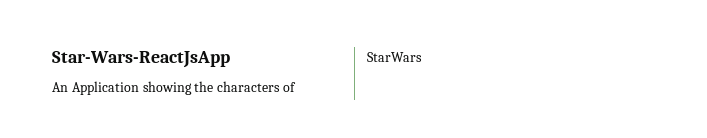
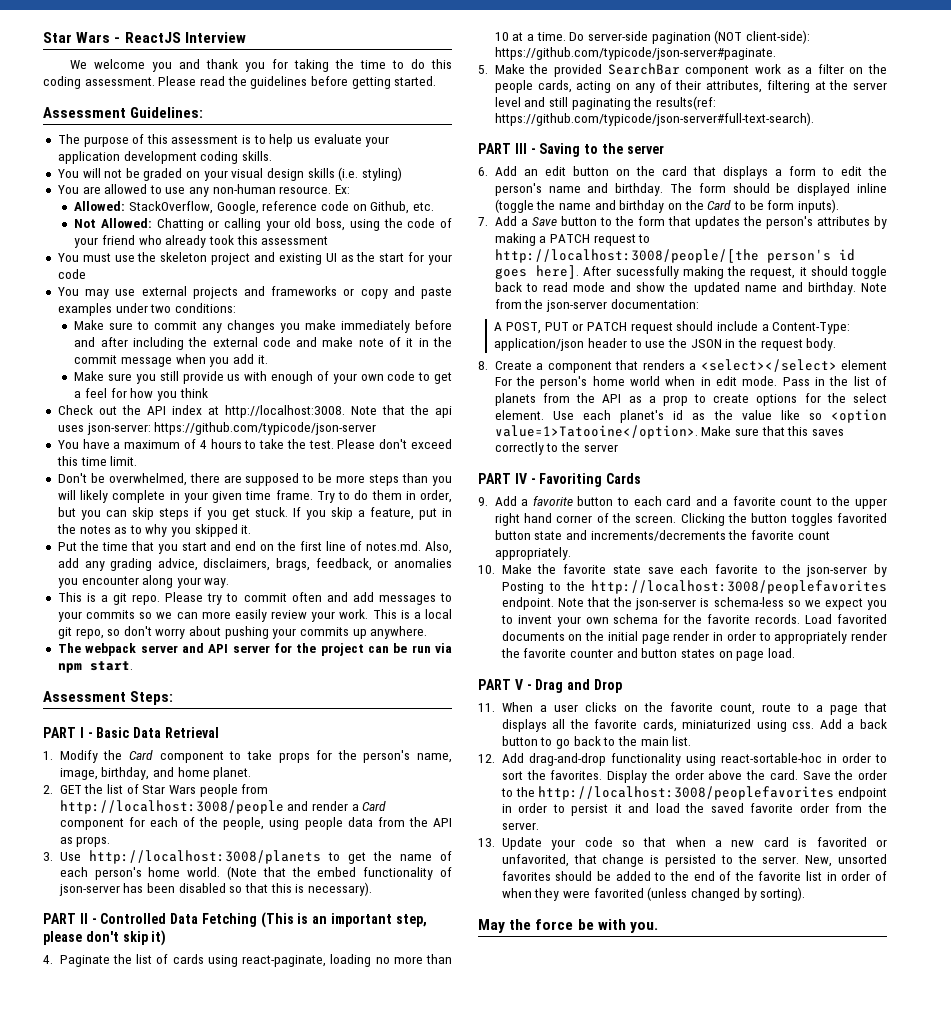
- Star-Wars-ReactJsApp
- An Application showing the characters of StarWars
+ Star Wars - ReactJS Interview
+ We welcome you and thank you for taking the time to do this coding assessment. Please read the guidelines before getting started.
+ Assessment Guidelines:
+ The purpose of this assessment is to help us evaluate your application development coding skills.
+ You will not be graded on your visual design skills (i.e. styling)
+ You are allowed to use any non-human resource. Ex:
+ Allowed: StackOverflow, Google, reference code on Github, etc.
+ Not Allowed: Chatting or calling your old boss, using the code of your friend who already took this assessment
+ You must use the skeleton project and existing UI as the start for your code
+ You may use external projects and frameworks or copy and paste examples under two conditions:
+ Make sure to commit any changes you make immediately before and after including the external code and make note of it in the commit message when you add it.
+ Make sure you still provide us with enough of your own code to get a feel for how you think
+ Check out the API index at http://localhost:3008. Note that the api uses json-server: https://github.com/typicode/json-server
+ You have a maximum of 4 hours to take the test. Please don't exceed this time limit.
+ Don't be overwhelmed, there are supposed to be more steps than you will likely complete in your given time frame. Try to do them in order, but you can skip steps if you get stuck. If you skip a feature, put in the notes as to why you skipped it.
+ Put the time that you start and end on the first line of notes.md. Also, add any grading advice, disclaimers, brags, feedback, or anomalies you encounter along your way.
+ This is a git repo. Please try to commit often and add messages to your commits so we can more easily review your work. This is a local git repo, so don't worry about pushing your commits up anywhere.
+ The webpack server and API server for the project can be run via npm start.
+ Assessment Steps:
+ PART I - Basic Data Retrieval
+ 1. Modify the Card component to take props for the person's name, image, birthday, and home planet.
+ 2. GET the list of Star Wars people from http://localhost:3008/people and render a Card component for each of the people, using people data from the API as props.
+ 3. Use http://localhost:3008/planets to get the name of each person's home world. (Note that the embed functionality of json-server has been disabled so that this is necessary).
+ PART II - Controlled Data Fetching (This is an important step, please don't skip it)
+ 4. Paginate the list of cards using react-paginate, loading no more than 10 at a time. Do server-side pagination (NOT client-side): https://github.com/typicode/json-server#paginate.
+ 5. Make the provided SearchBar component work as a filter on the people cards, acting on any of their attributes, filtering at the server level and still paginating the results(ref: https://github.com/typicode/json-server#full-text-search).
+ PART III - Saving to the server
+ 6. Add an edit button on the card that displays a form to edit the person's name and birthday. The form should be displayed inline (toggle the name and birthday on the Card to be form inputs).
+ 7. Add a Save button to the form that updates the person's attributes by making a PATCH request to http://localhost:3008/people/[the person's id goes here]. After sucessfully making the request, it should toggle back to read mode and show the updated name and birthday. Note from the json-server documentation:
+ A POST, PUT or PATCH request should include a Content-Type: application/json header to use the JSON in the request body.
+ 8. Create a component that renders a <select></select> element For the person's home world when in edit mode. Pass in the list of planets from the API as a prop to create options for the select element. Use each planet's id as the value like so <option value=1>Tatooine</option>. Make sure that this saves correctly to the server
+ PART IV - Favoriting Cards
+ 9. Add a favorite button to each card and a favorite count to the upper right hand corner of the screen. Clicking the button toggles favorited button state and increments/decrements the favorite count appropriately.
+ 10. Make the favorite state save each favorite to the json-server by Posting to the http://localhost:3008/peoplefavorites endpoint. Note that the json-server is schema-less so we expect you to invent your own schema for the favorite records. Load favorited documents on the initial page render in order to appropriately render the favorite counter and button states on page load.
+ PART V - Drag and Drop
+ 11. When a user clicks on the favorite count, route to a page that displays all the favorite cards, miniaturized using css. Add a back button to go back to the main list.
+ 12. Add drag-and-drop functionality using react-sortable-hoc in order to sort the favorites. Display the order above the card. Save the order to the http://localhost:3008/peoplefavorites endpoint in order to persist it and load the saved favorite order from the server.
+ 13. Update your code so that when a new card is favorited or unfavorited, that change is persisted to the server. New, unsorted favorites should be added to the end of the favorite list in order of when they were favorited (unless changed by sorting).
+ May the force be with you.

